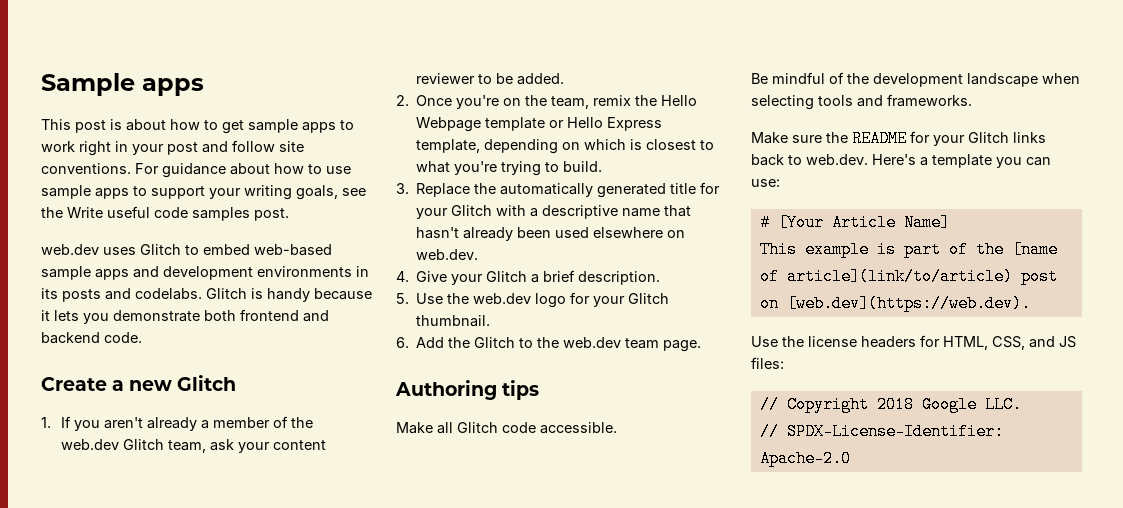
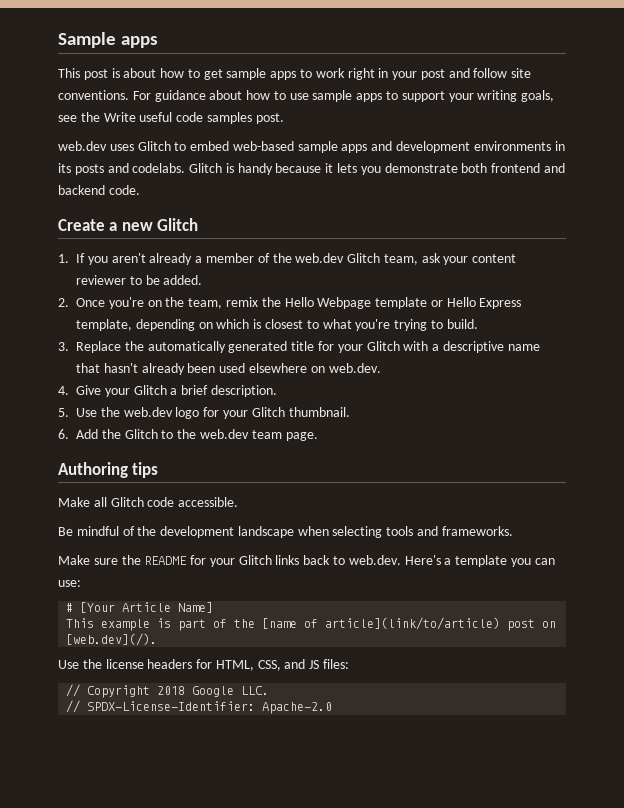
- This example is part of the [name of article](link/to/article) post on [web.dev](https://web.dev).
+ This example is part of the [name of article](link/to/article) post on [web.dev](/).

